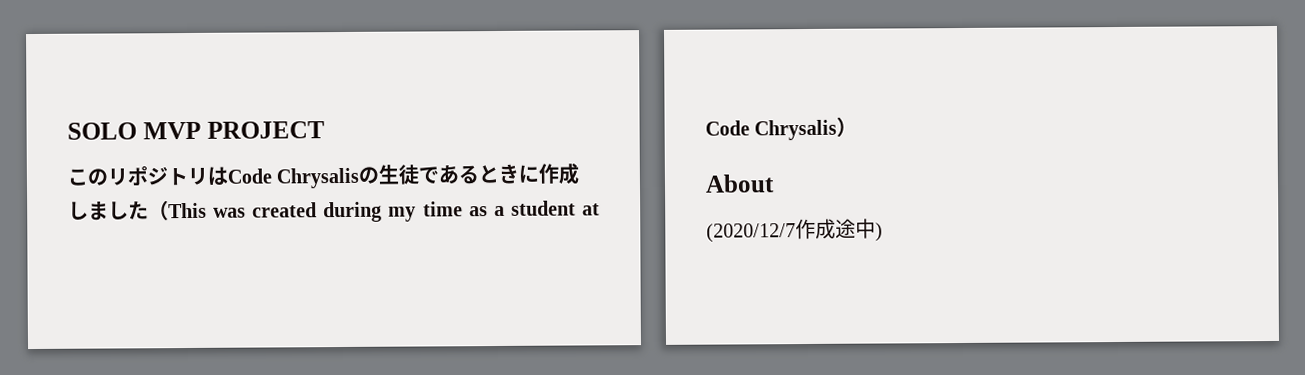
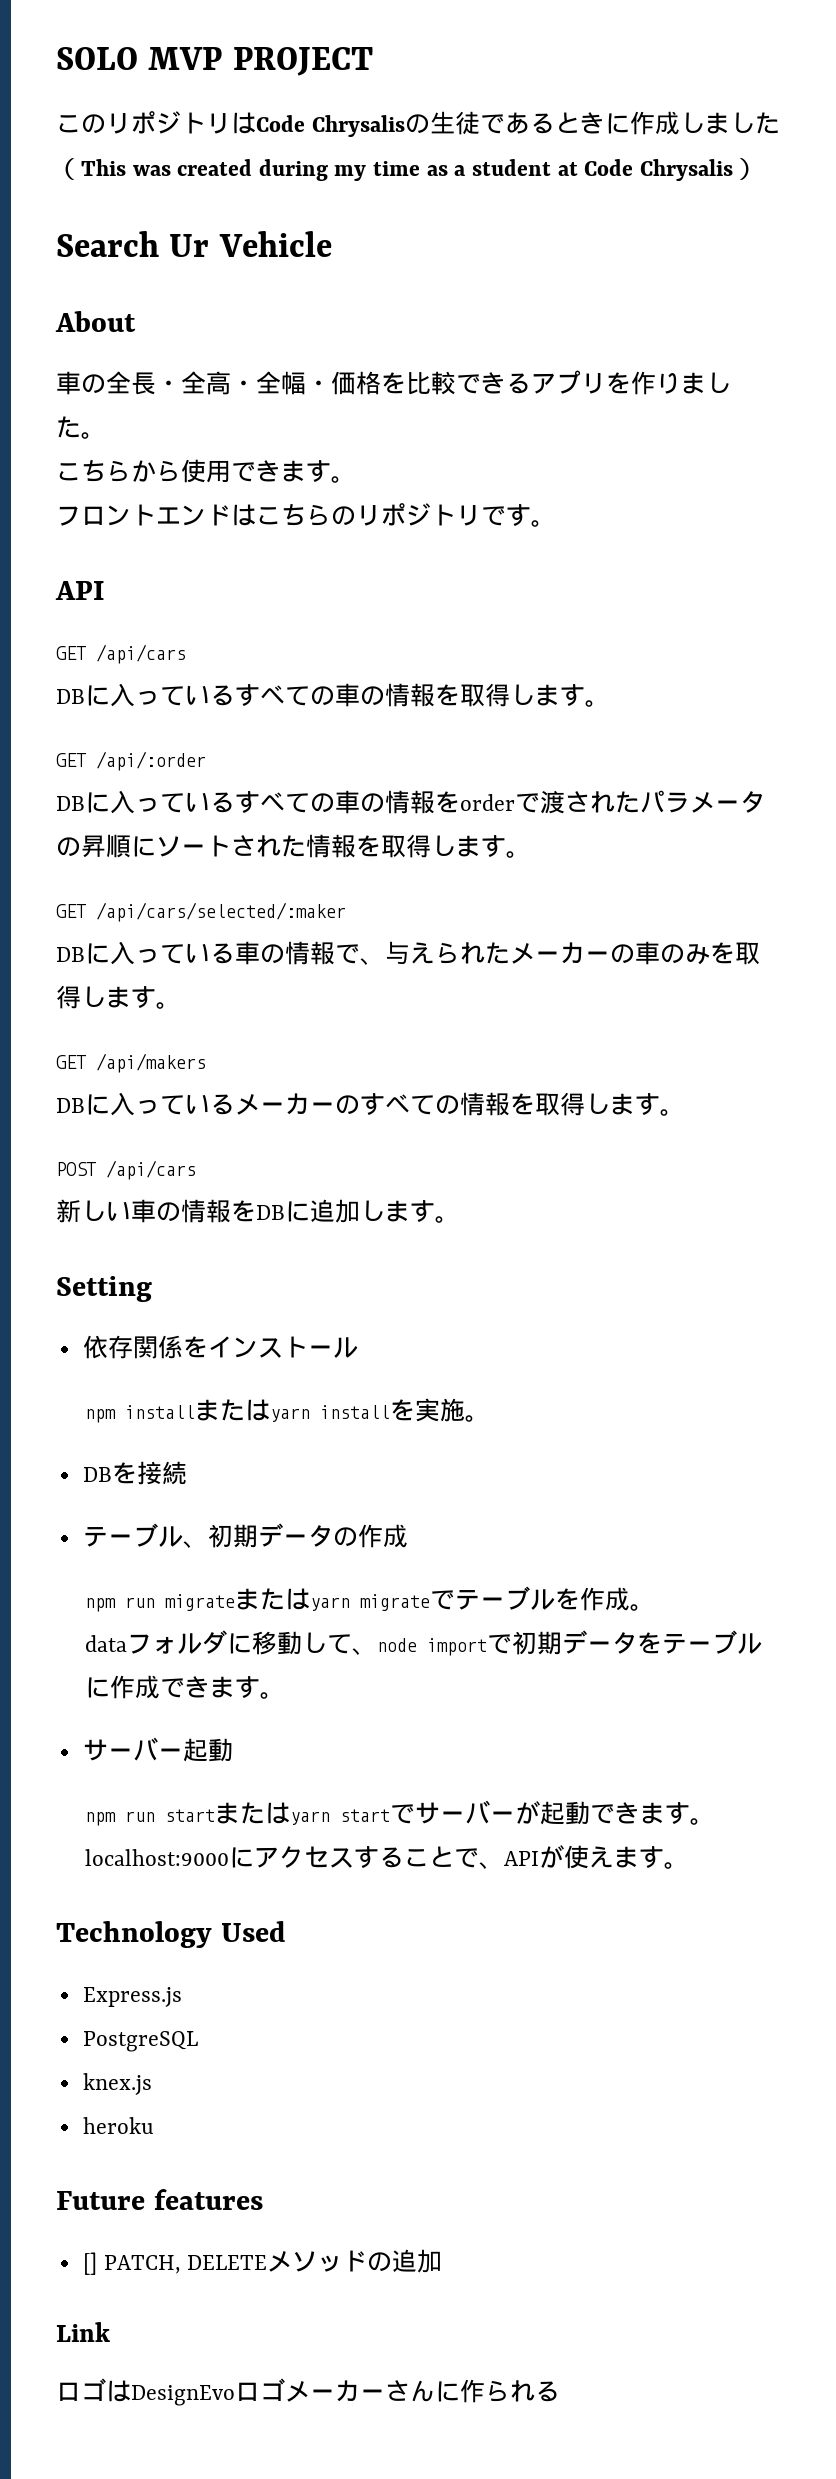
+ Search Ur Vehicle
  About
- (2020/12/7作成途中)
+ 車の全長・全高・全幅・価格を比較できるアプリを作りました。
+ こちらから使用できます。
+ フロントエンドはこちらのリポジトリです。
+ API
+ GET /api/cars
+ DBに入っているすべての車の情報を取得します。
+ GET /api/:order
+ DBに入っているすべての車の情報をorderで渡されたパラメータの昇順にソートされた情報を取得します。
+ GET /api/cars/selected/:maker
+ DBに入っている車の情報で、与えられたメーカーの車のみを取得します。
+ GET /api/makers
+ DBに入っているメーカーのすべての情報を取得します。
+ POST /api/cars
+ 新しい車の情報をDBに追加します。
+ Setting
+ 依存関係をインストール
+ npm installまたはyarn installを実施。
+ DBを接続
+ テーブル、初期データの作成
+ npm run migrateまたはyarn migrateでテーブルを作成。
+ dataフォルダに移動して、node importで初期データをテーブルに作成できます。
+ サーバー起動
+ npm run startまたはyarn startでサーバーが起動できます。localhost:9000にアクセスすることで、APIが使えます。
+ Technology Used
+ Express.js
+ PostgreSQL
+ knex.js
+ heroku
+ Future features
+ [] PATCH, DELETEメソッドの追加
+ Link
+ ロゴはDesignEvoロゴメーカーさんに作られる

